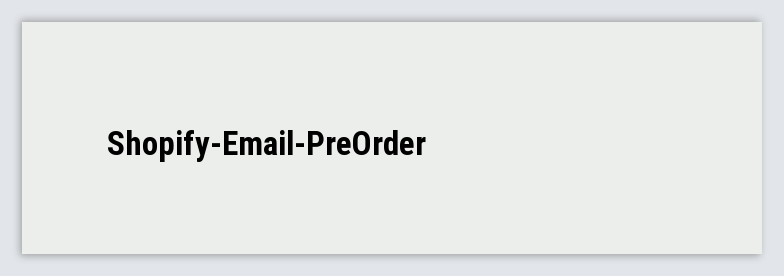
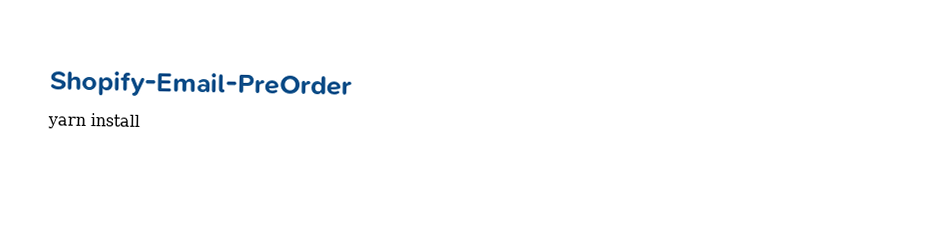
+ yarn install

